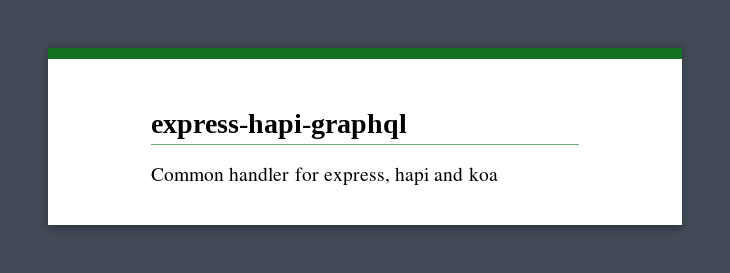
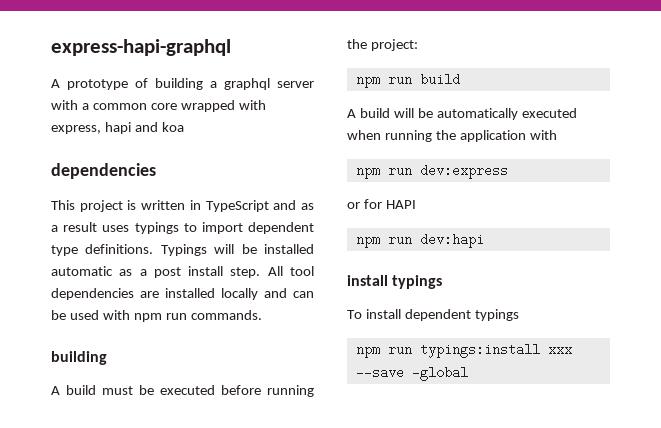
- Common handler for express, hapi and koa
+ A prototype of building a graphql server with a common core wrapped with express, hapi and koa
+ dependencies
+ This project is written in TypeScript and as a result uses typings to import dependent type definitions. Typings will be installed automatic as a post install step. All tool dependencies are installed locally and can be used with npm run commands.
+ building
+ A build must be executed before running the project:
+ npm run build
+ A build will be automatically executed when running the application with
+ npm run dev:express
+ or for HAPI
+ npm run dev:hapi
+ install typings
+ To install dependent typings
+ npm run typings:install xxx --save -global

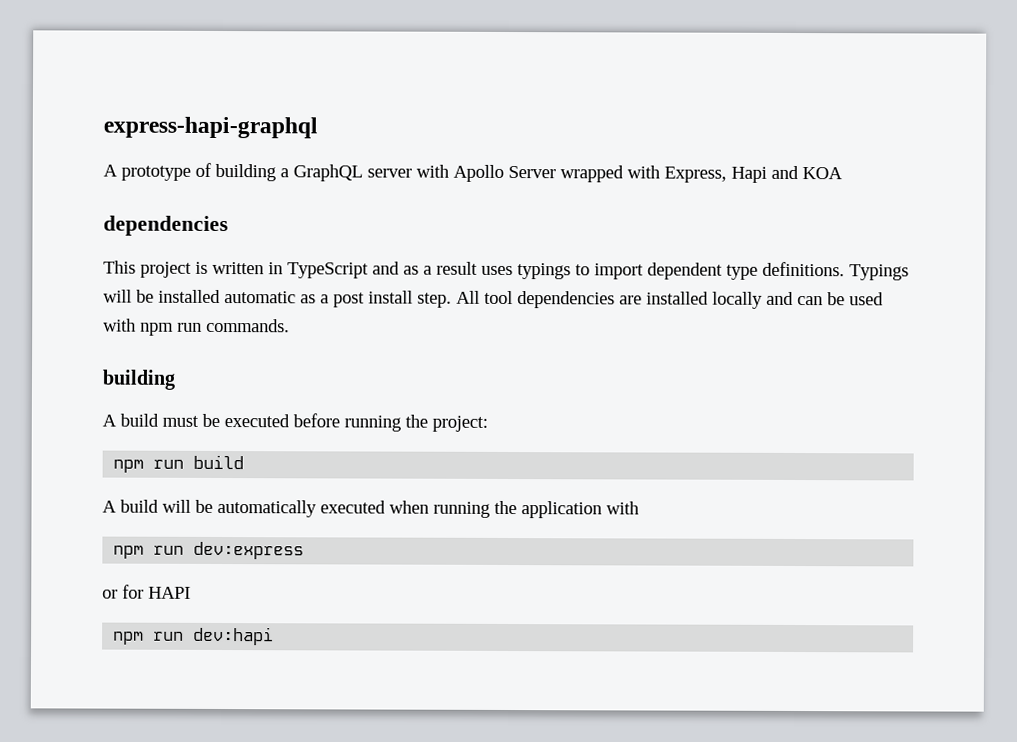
- A prototype of building a graphql server with a common core wrapped with express, hapi and koa
+ A prototype of building a GraphQL server with Apollo Server wrapped with Express, Hapi and KOA
- install typings
- To install dependent typings
- npm run typings:install xxx --save -global

